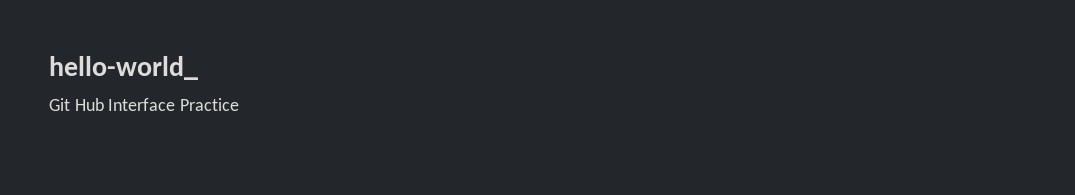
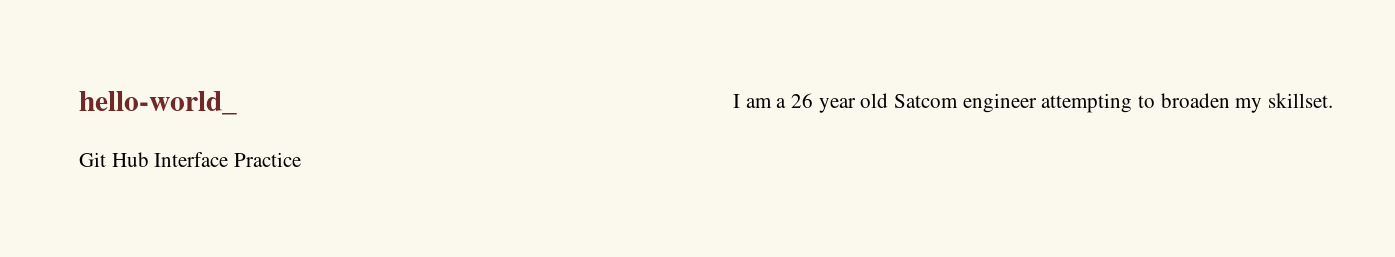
+ I am a 26 year old Satcom engineer attempting to broaden my skillset.

